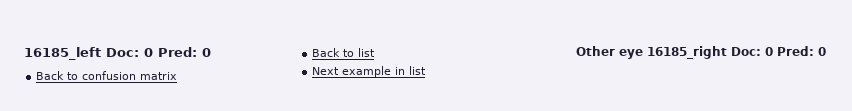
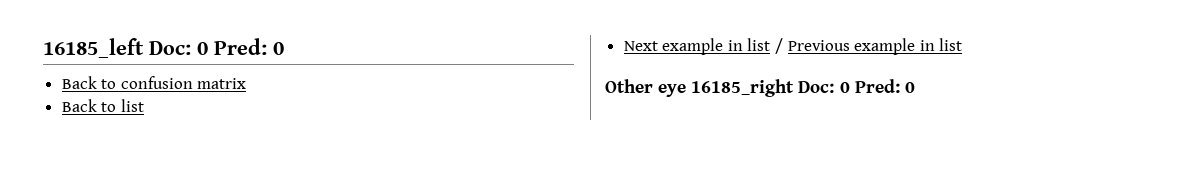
- Next example in list
+ Next example in list / Previous example in list

